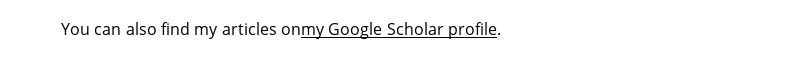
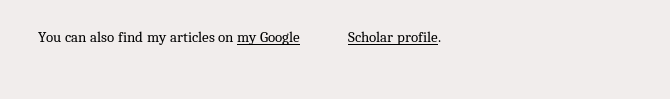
- You can also find my articles onmy Google Scholar profile.
+ You can also find my articles on my Google Scholar profile.

